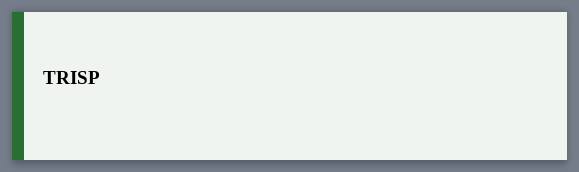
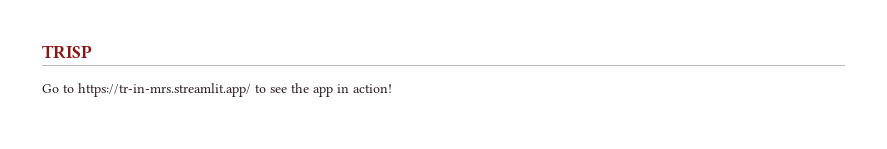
+ Go to https://tr-in-mrs.streamlit.app/ to see the app in action!

